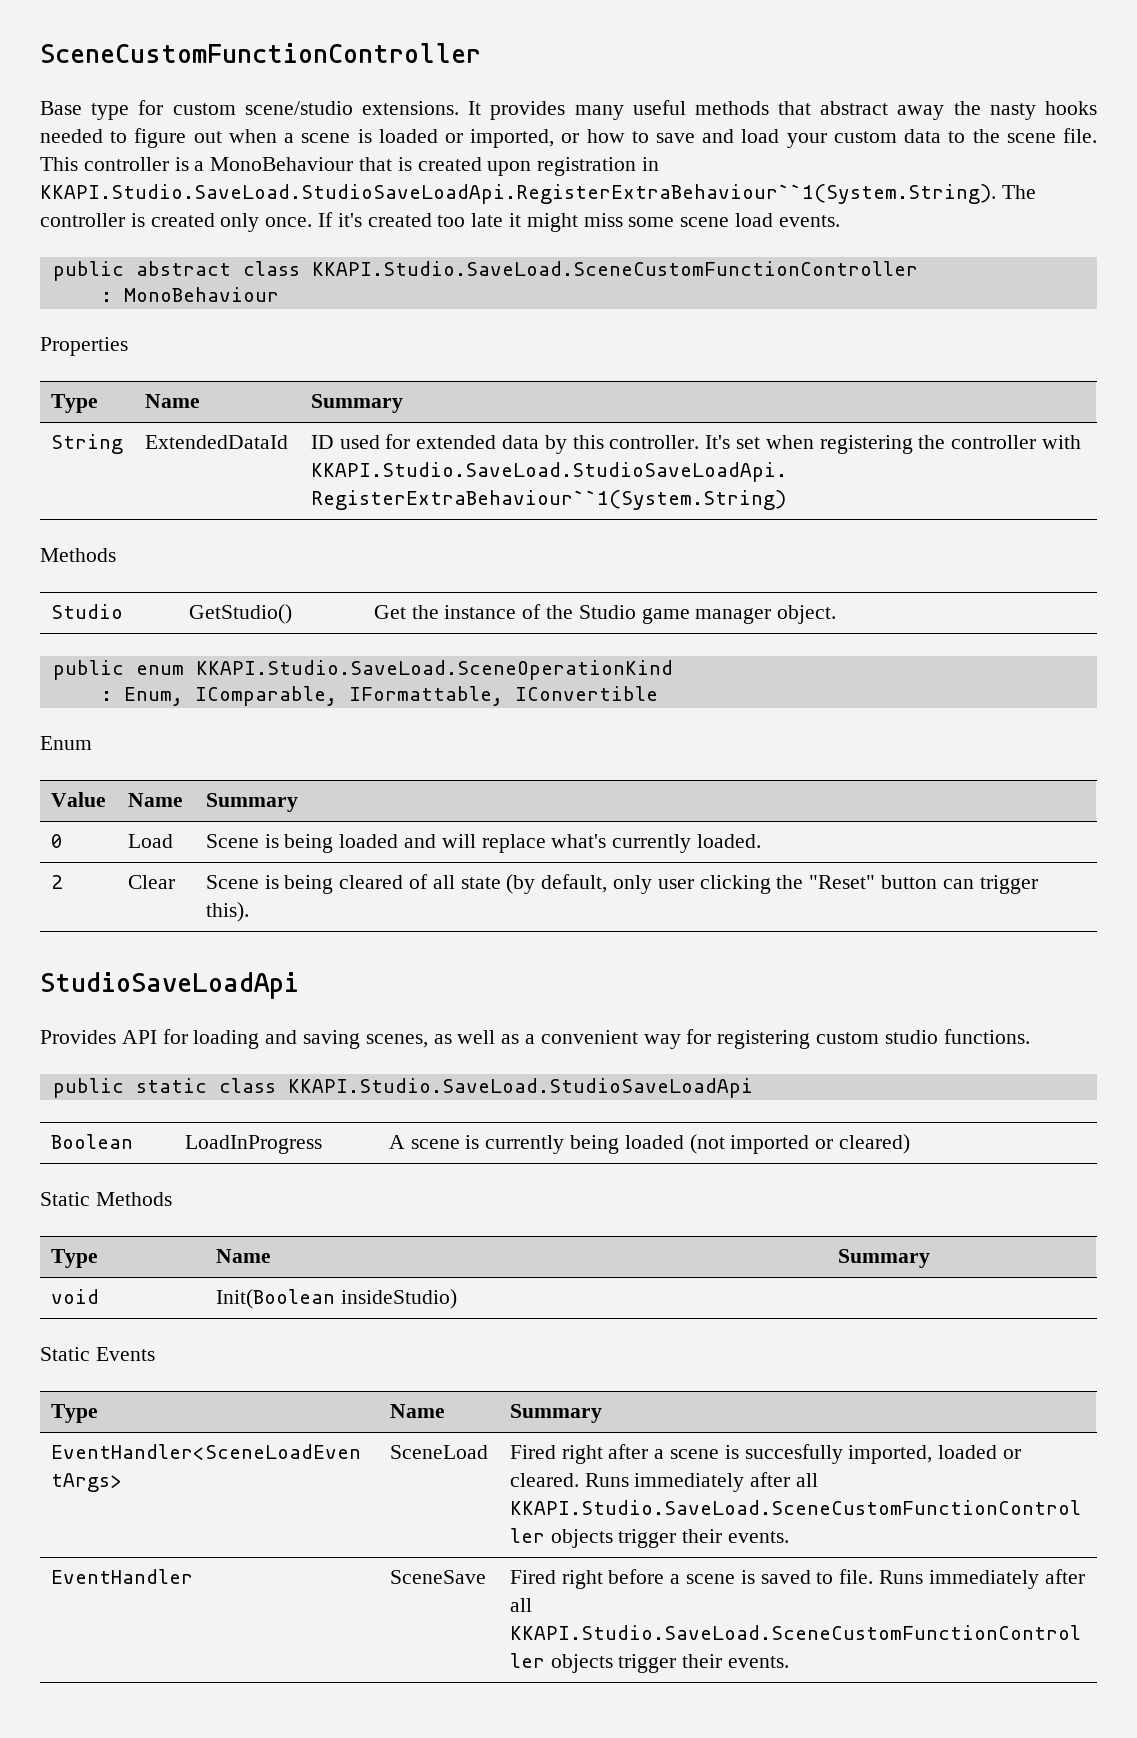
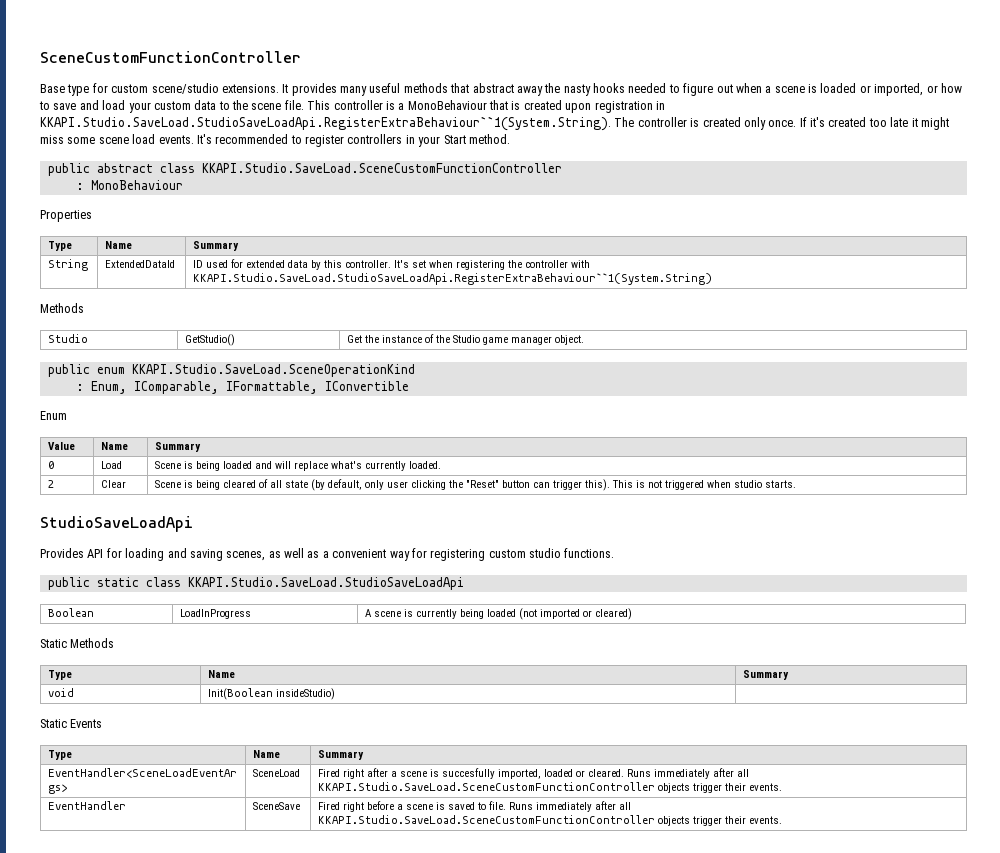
+ It's recommended to register controllers in your Start method.
- 2 | Clear | Scene is being cleared of all state (by default, only user clicking the "Reset" button can trigger this).
+ 2 | Clear | Scene is being cleared of all state (by default, only user clicking the "Reset" button can trigger this). This is not triggered when studio starts.

